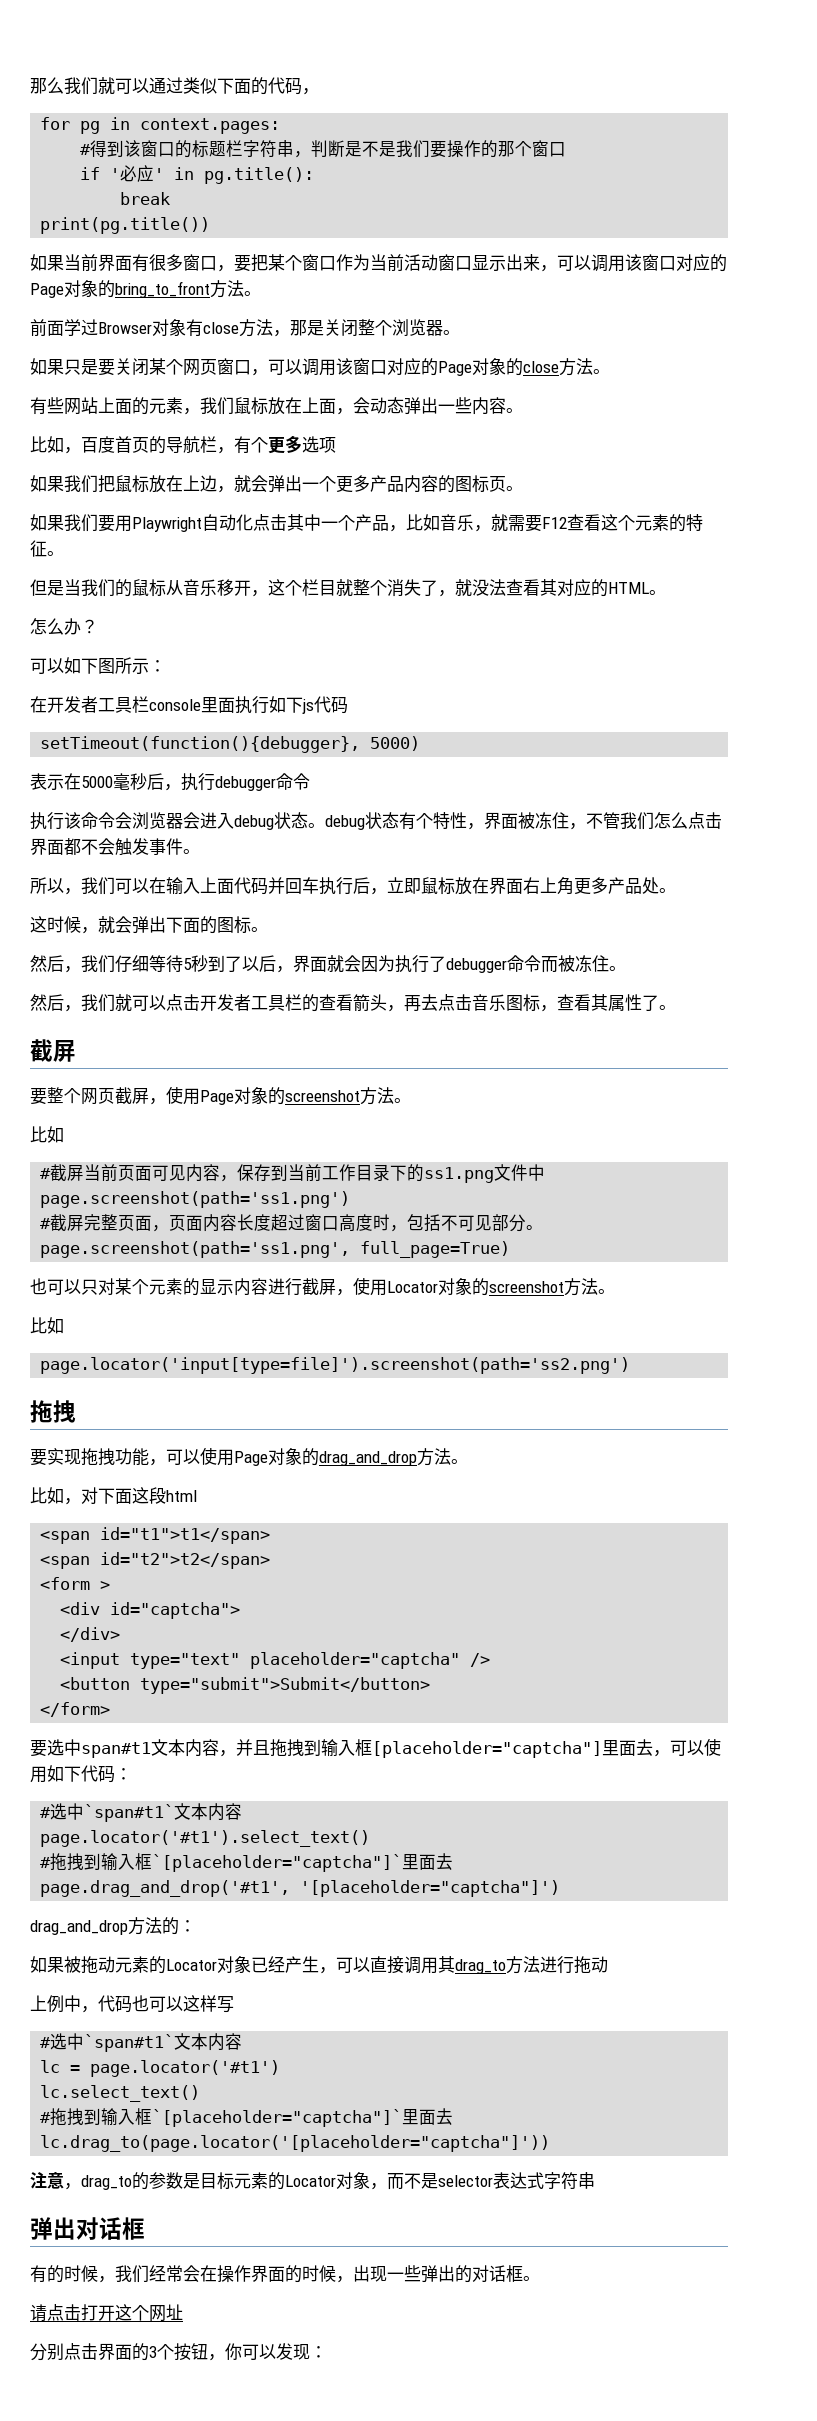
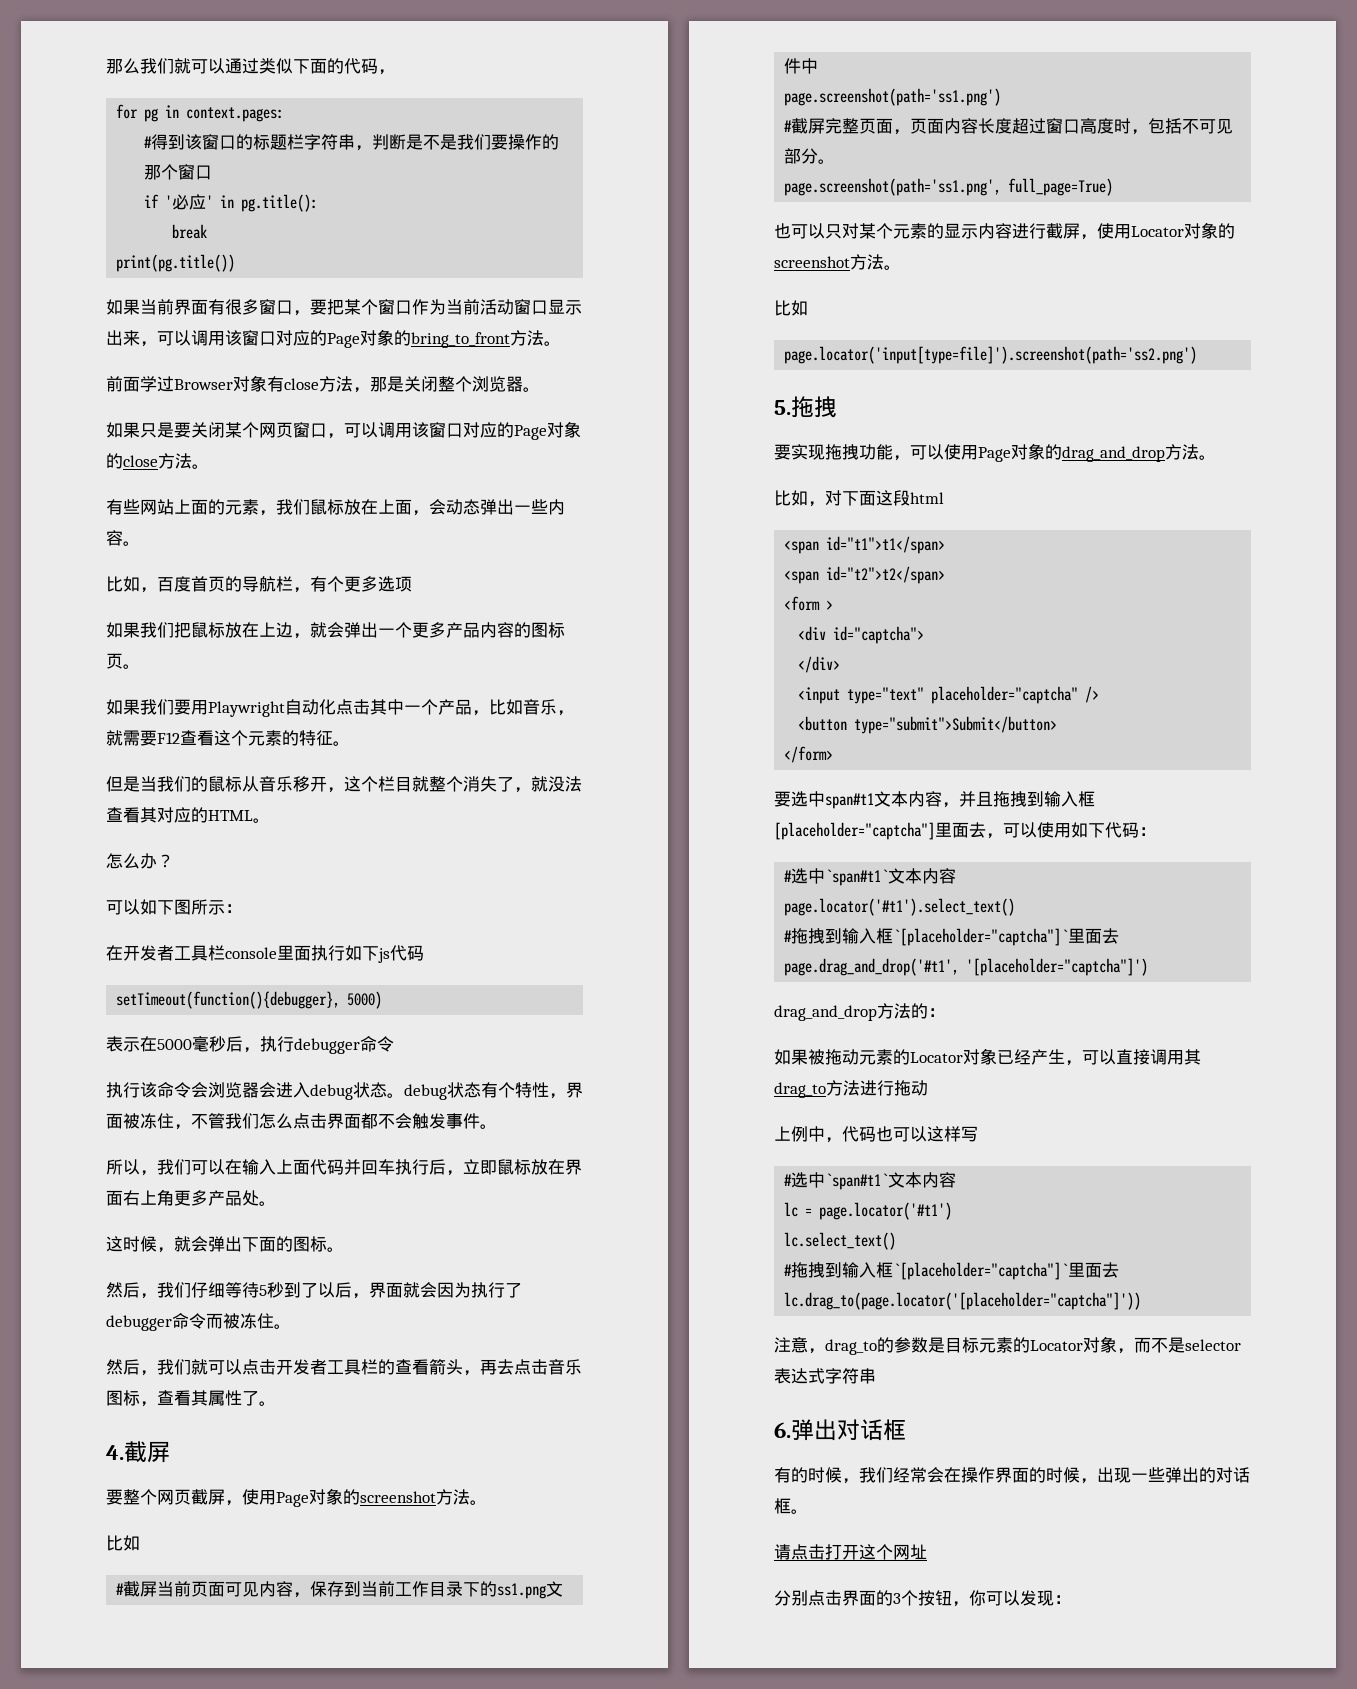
  然后，我们就可以点击开发者工具栏的查看箭头，再去点击音乐图标，查看其属性了。
- 截屏
+ 4.截屏
  page.locator('input[type=file]').screenshot(path='ss2.png')
- 拖拽
+ 5.拖拽
- 弹出对话框
+ 6.弹出对话框

